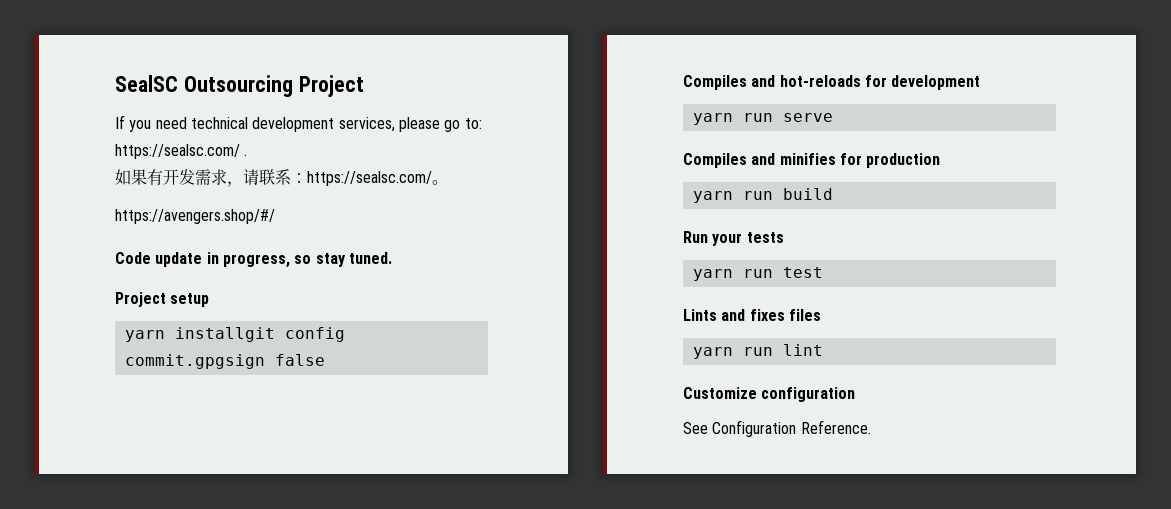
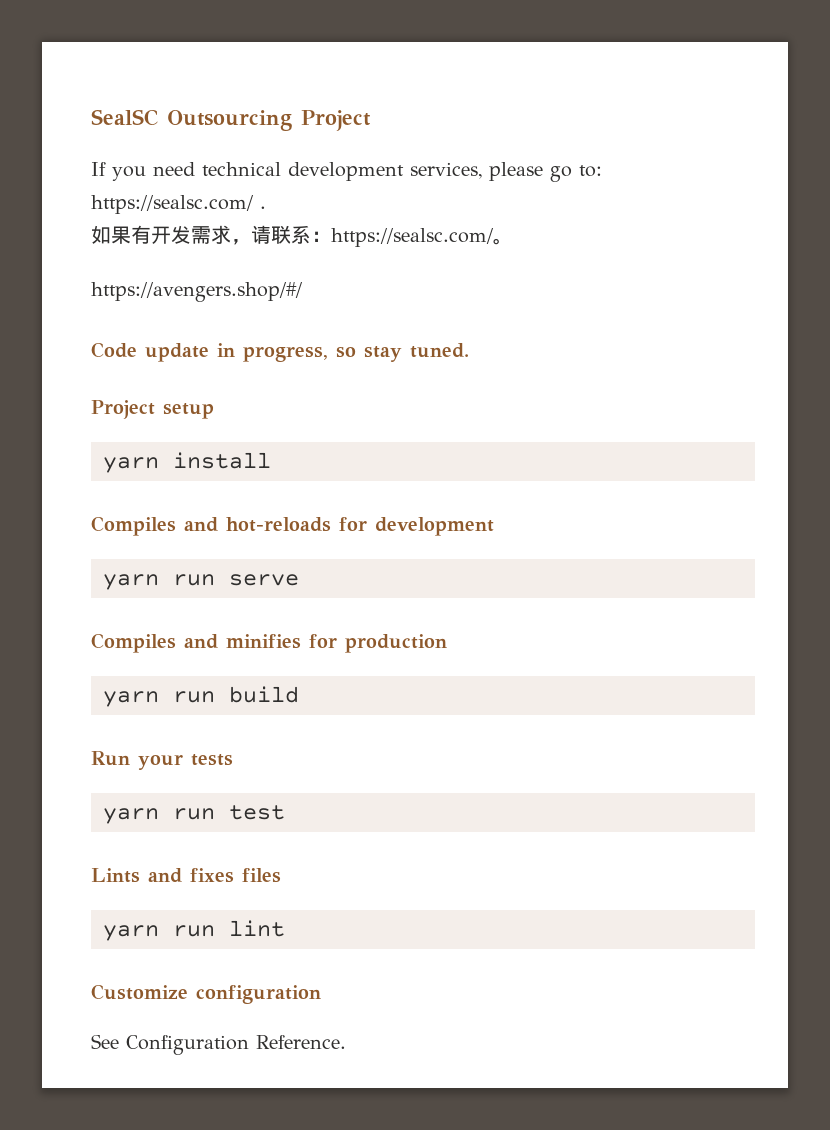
- yarn installgit config commit.gpgsign false
+ yarn install

